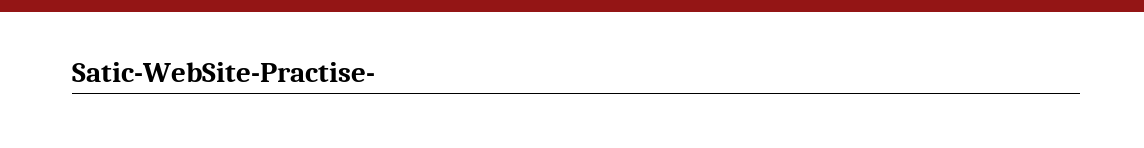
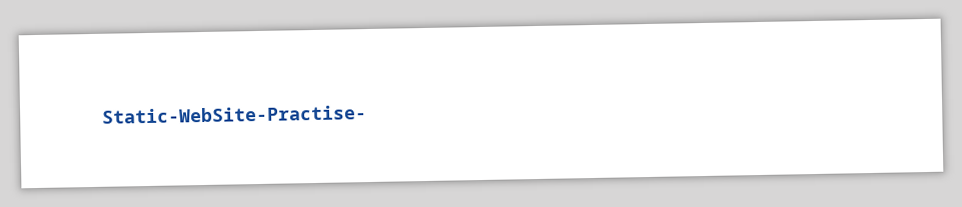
- Satic-WebSite-Practise-
+ Static-WebSite-Practise-

